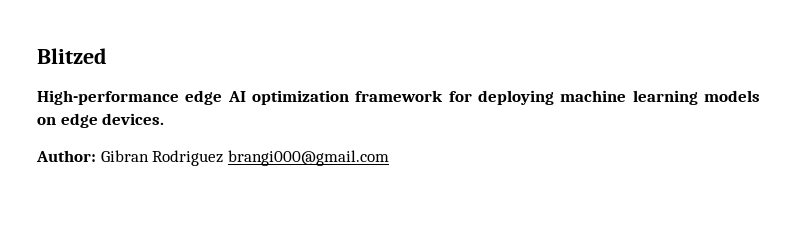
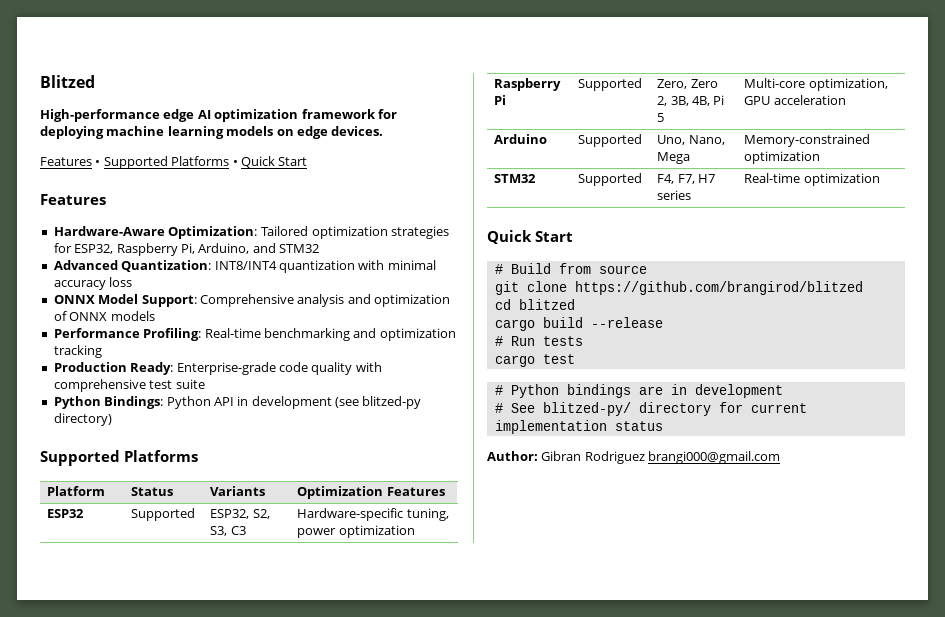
+ Features • Supported Platforms • Quick Start
+ Features
+ Hardware-Aware Optimization: Tailored optimization strategies for ESP32, Raspberry Pi, Arduino, and STM32
+ Advanced Quantization: INT8/INT4 quantization with minimal accuracy loss
+ ONNX Model Support: Comprehensive analysis and optimization of ONNX models
+ Performance Profiling: Real-time benchmarking and optimization tracking
+ Production Ready: Enterprise-grade code quality with comprehensive test suite
+ Python Bindings: Python API in development (see blitzed-py directory)
+ Supported Platforms
+ Platform | Status | Variants | Optimization Features
+ ESP32 | Supported | ESP32, S2, S3, C3 | Hardware-specific tuning, power optimization
+ Raspberry Pi | Supported | Zero, Zero 2, 3B, 4B, Pi 5 | Multi-core optimization, GPU acceleration
+ Arduino | Supported | Uno, Nano, Mega | Memory-constrained optimization
+ STM32 | Supported | F4, F7, H7 series | Real-time optimization
+ Quick Start
+ # Build from source
+ git clone https://github.com/brangirod/blitzed
+ cd blitzed
+ cargo build --release
+ # Run tests
+ cargo test
+ # Python bindings are in development
+ # See blitzed-py/ directory for current implementation status

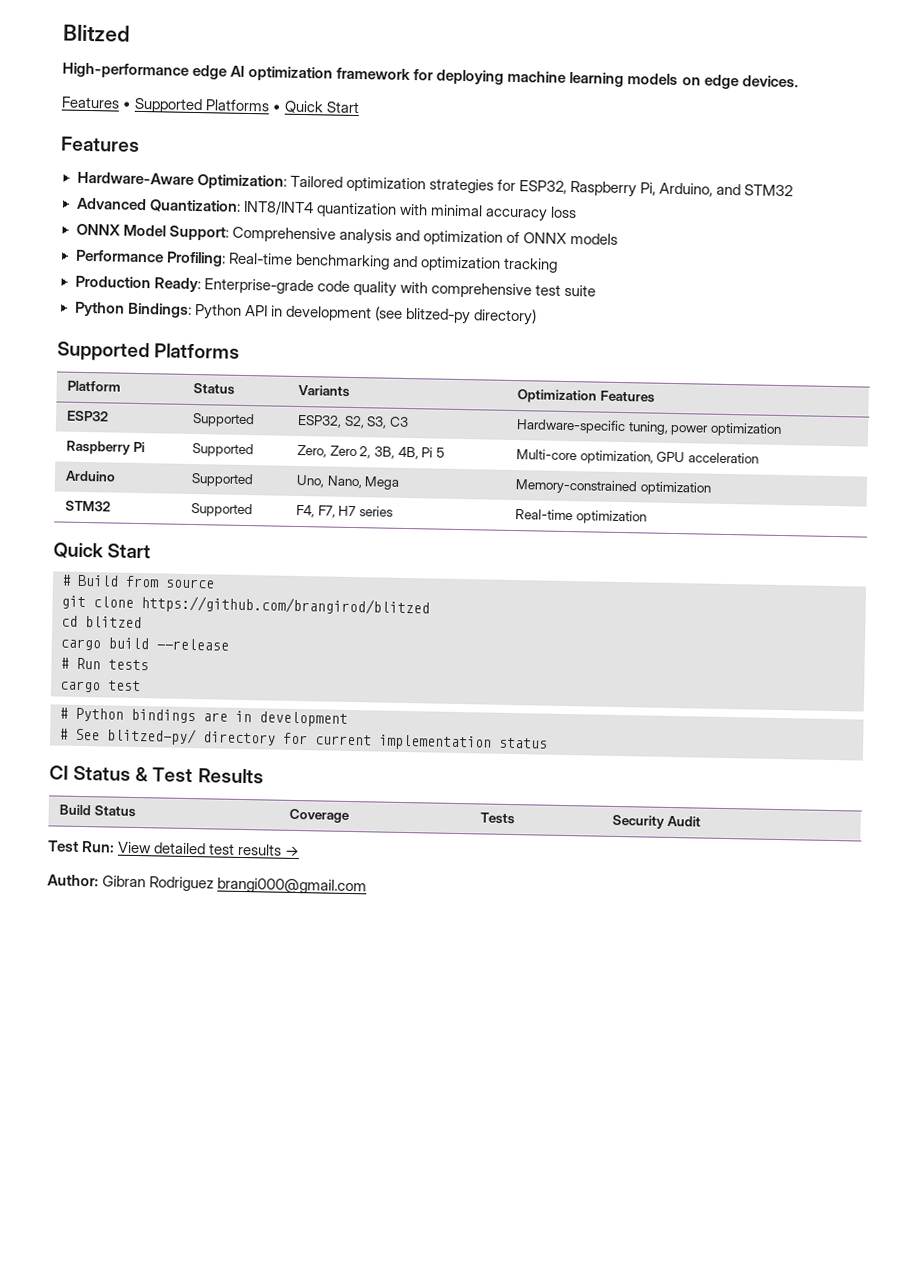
+ CI Status & Test Results
+ Build Status | Coverage | Tests | Security Audit
+ Test Run: View detailed test results →

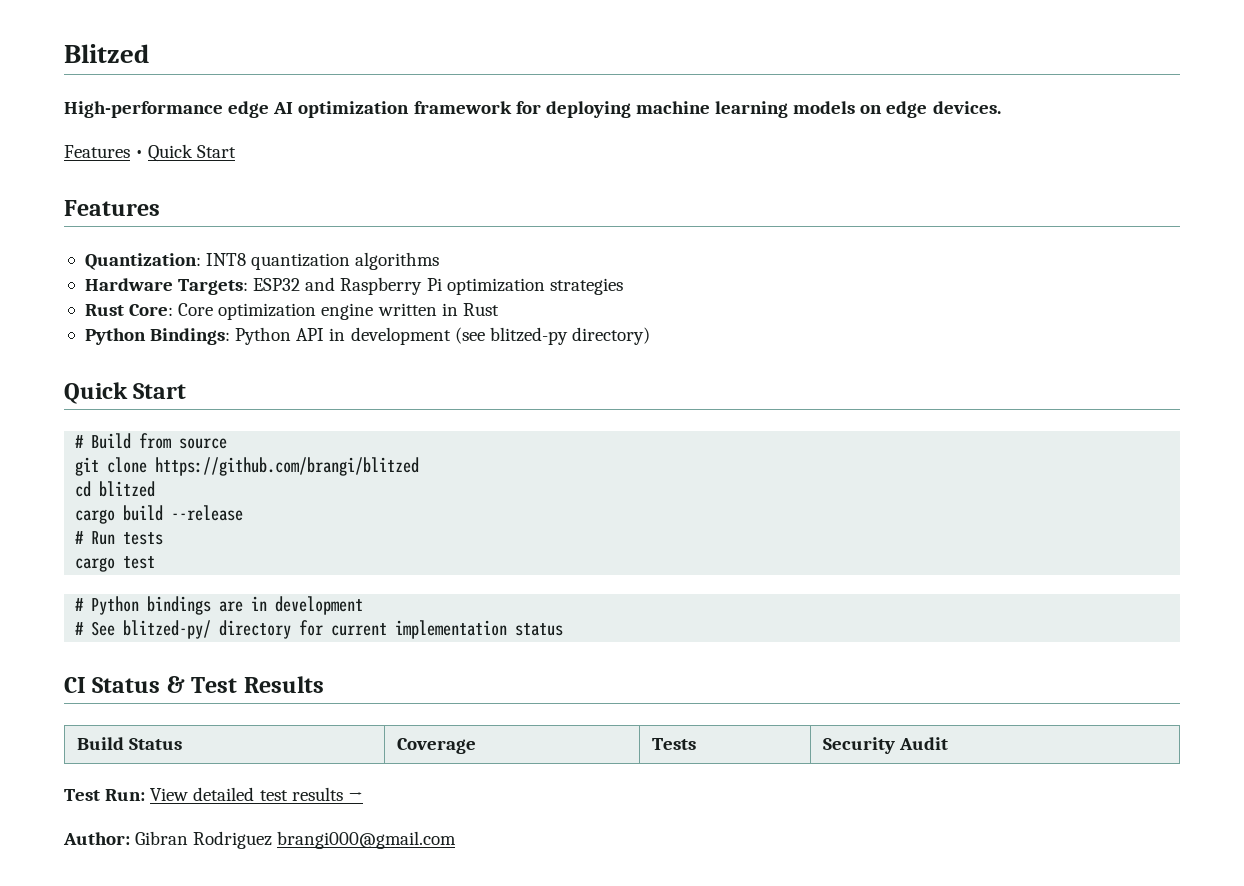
- Features • Supported Platforms • Quick Start
+ Features • Quick Start
- Hardware-Aware Optimization: Tailored optimization strategies for ESP32, Raspberry Pi, Arduino, and STM32
- Advanced Quantization: INT8/INT4 quantization with minimal accuracy loss
- ONNX Model Support: Comprehensive analysis and optimization of ONNX models
- Performance Profiling: Real-time benchmarking and optimization tracking
- Production Ready: Enterprise-grade code quality with comprehensive test suite
+ Quantization: INT8 quantization algorithms
+ Hardware Targets: ESP32 and Raspberry Pi optimization strategies
+ Rust Core: Core optimization engine written in Rust
  Python Bindings: Python API in development (see blitzed-py directory)
- Supported Platforms
- Platform | Status | Variants | Optimization Features
- ESP32 | Supported | ESP32, S2, S3, C3 | Hardware-specific tuning, power optimization
- Raspberry Pi | Supported | Zero, Zero 2, 3B, 4B, Pi 5 | Multi-core optimization, GPU acceleration
- Arduino | Supported | Uno, Nano, Mega | Memory-constrained optimization
- STM32 | Supported | F4, F7, H7 series | Real-time optimization
- git clone https://github.com/brangirod/blitzed
+ git clone https://github.com/brangi/blitzed

